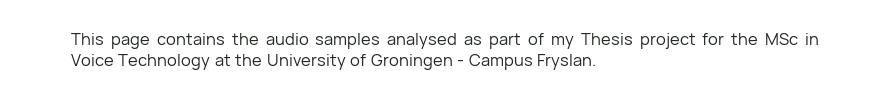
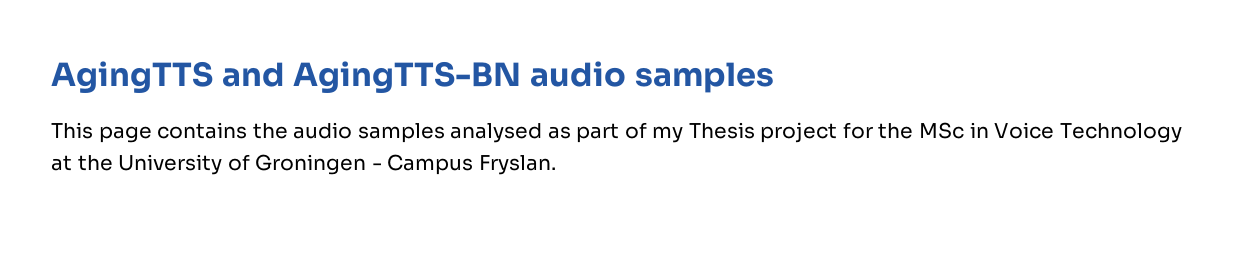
+ AgingTTS and AgingTTS-BN audio samples

